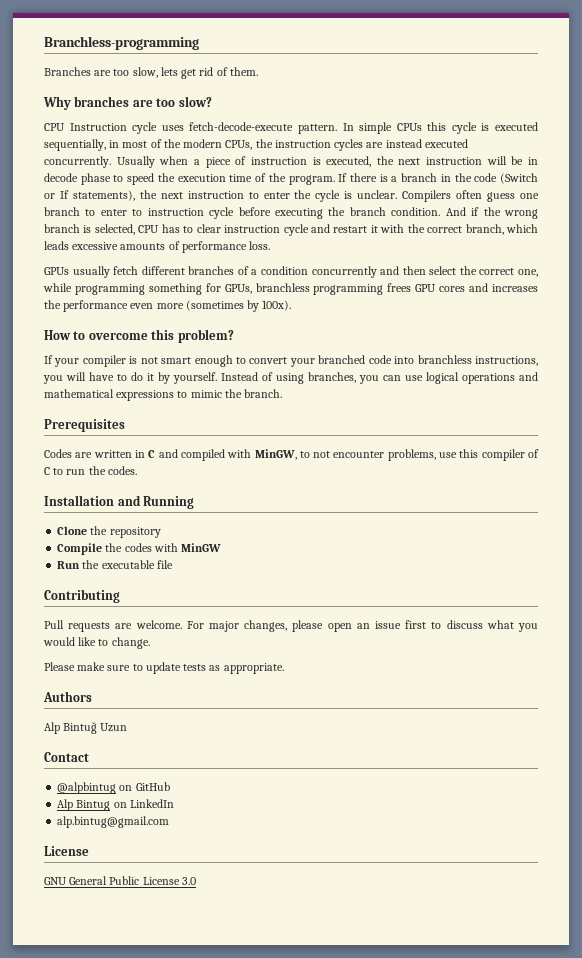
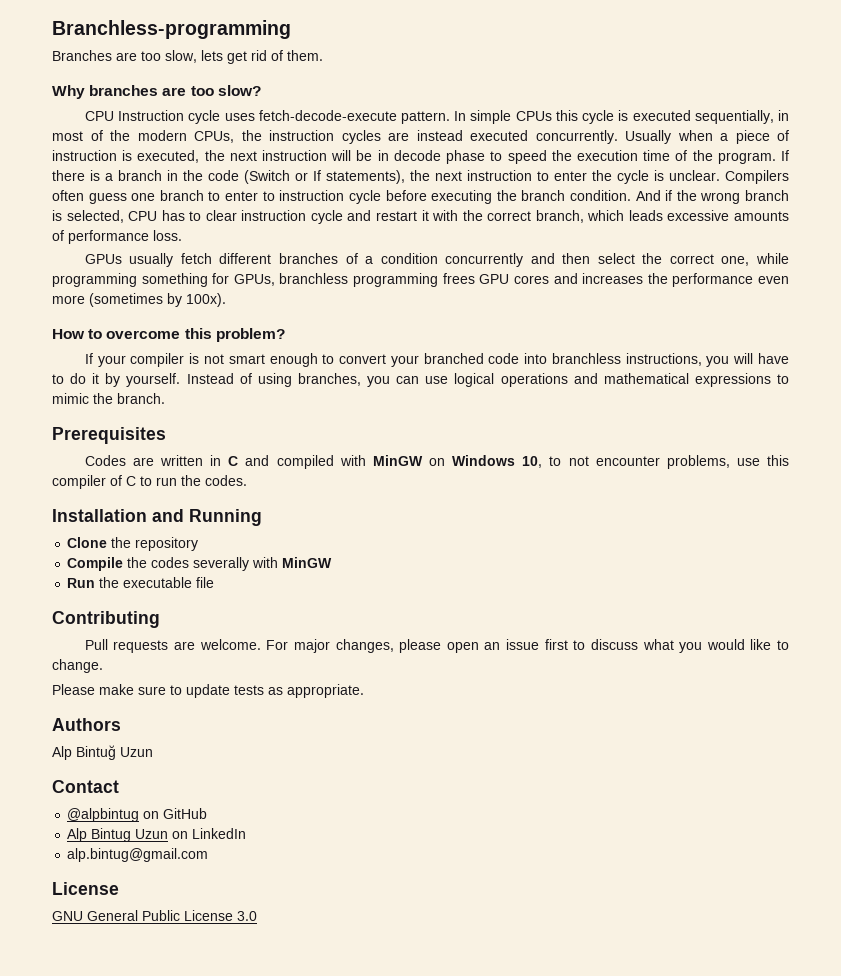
- Codes are written in C and compiled with MinGW, to not encounter problems, use this compiler of C to run the codes.
+ Codes are written in C and compiled with MinGW on Windows 10, to not encounter problems, use this compiler of C to run the codes.
- Compile the codes with MinGW
+ Compile the codes severally with MinGW
- Alp Bintug on LinkedIn
+ Alp Bintug Uzun on LinkedIn

